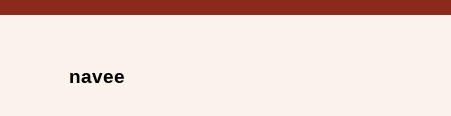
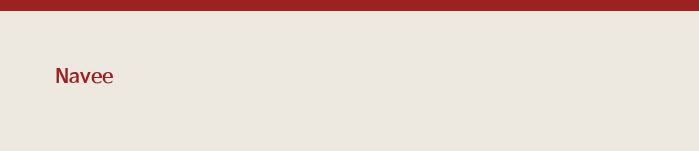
- navee
+ Navee

